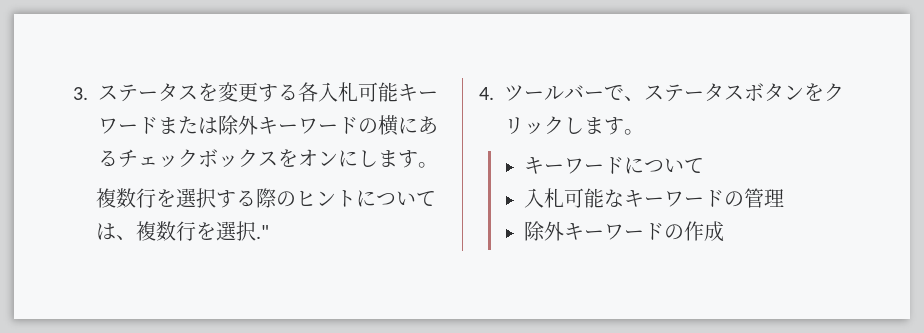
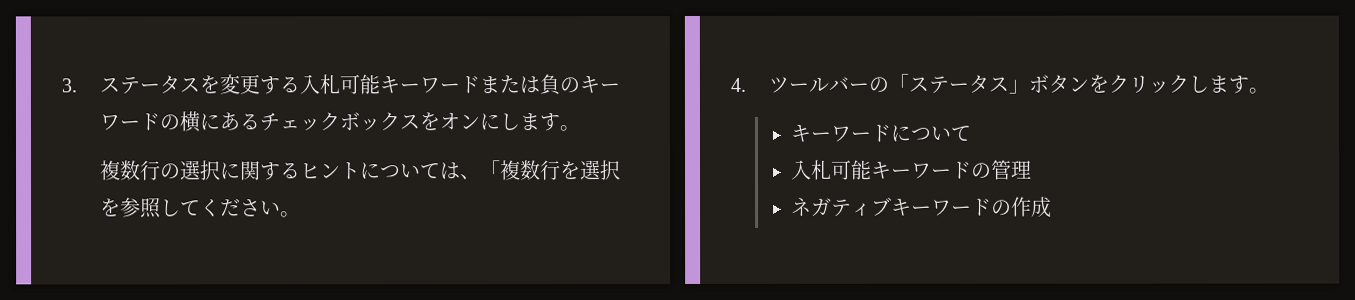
- 3.ステータスを変更する各入札可能キーワードまたは除外キーワードの横にあるチェックボックスをオンにします。
+ 3.ステータスを変更する入札可能キーワードまたは負のキーワードの横にあるチェックボックスをオンにします。
- 複数行を選択する際のヒントについては、複数行を選択."
+ 複数行の選択に関するヒントについては、「複数行を選択を参照してください。
- 4.ツールバーで、ステータスボタンをクリックします。
+ 4.ツールバーの「ステータス」ボタンをクリックします。
- 入札可能なキーワードの管理
+ 入札可能キーワードの管理
- 除外キーワードの作成
+ ネガティブキーワードの作成

